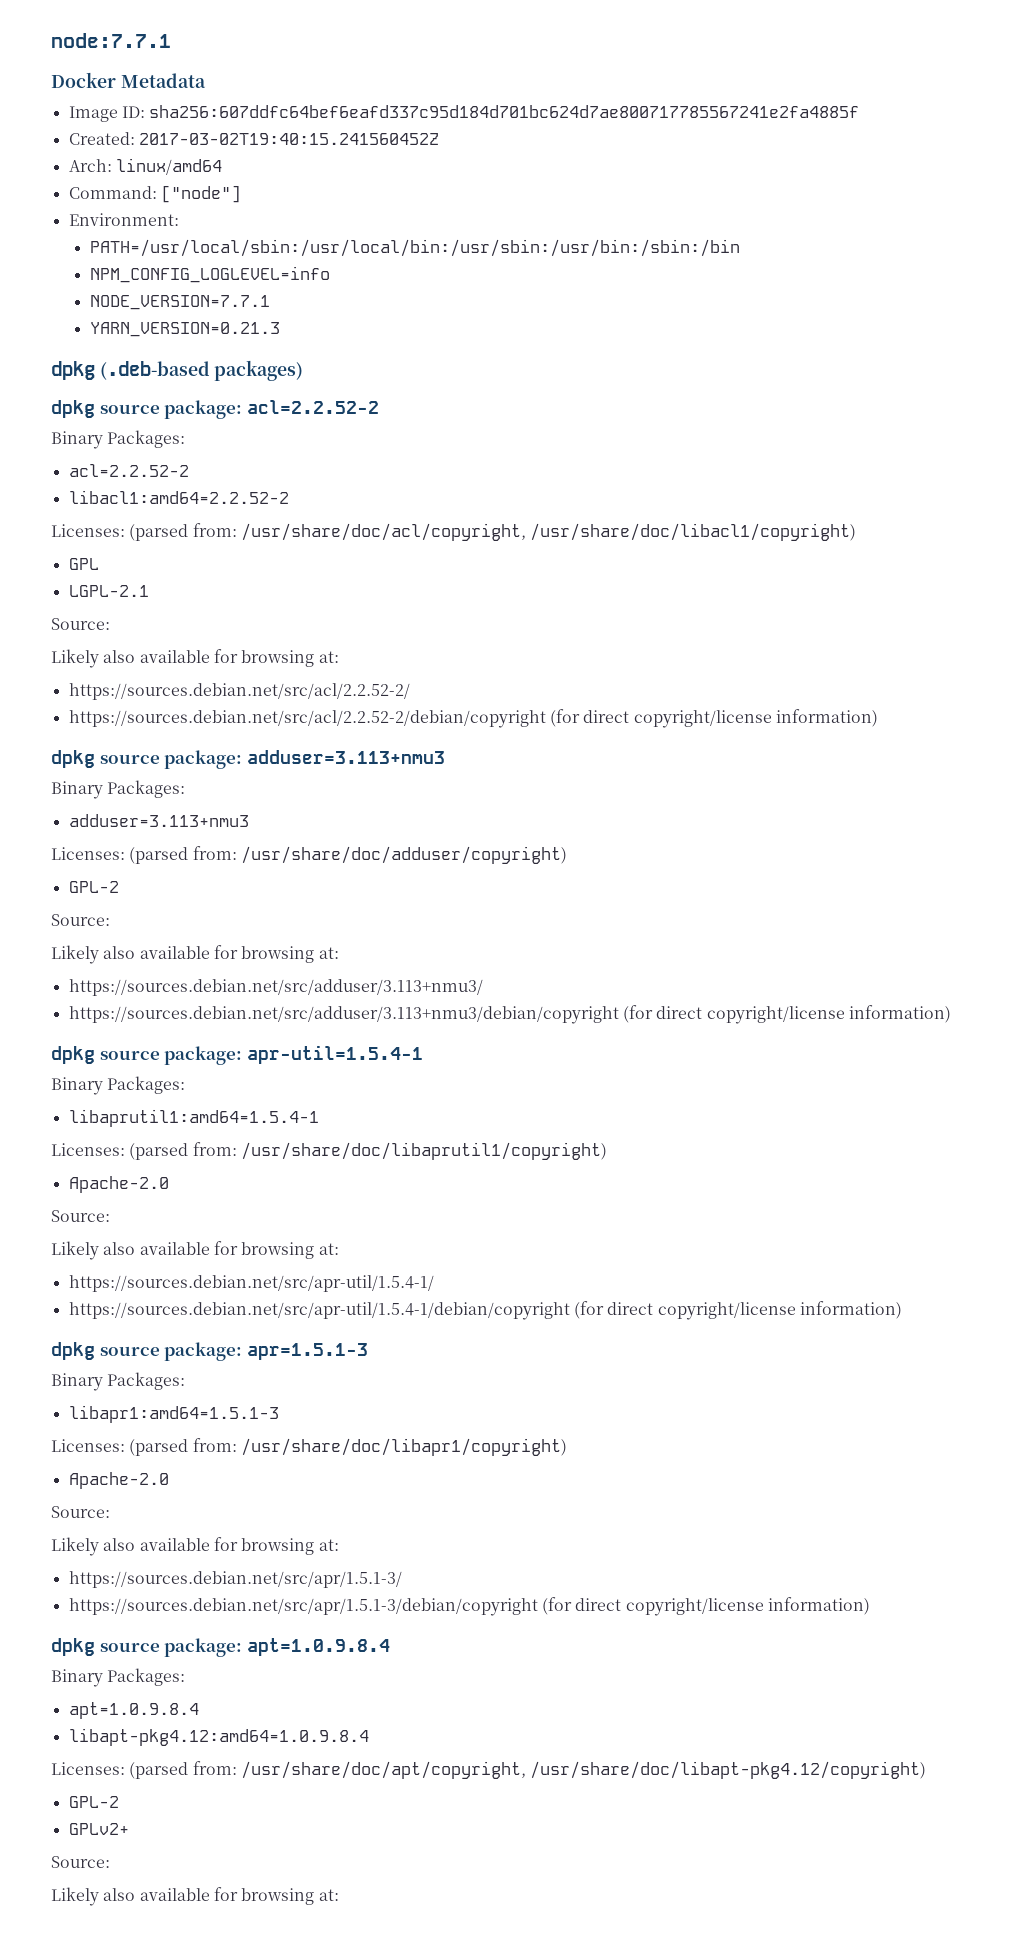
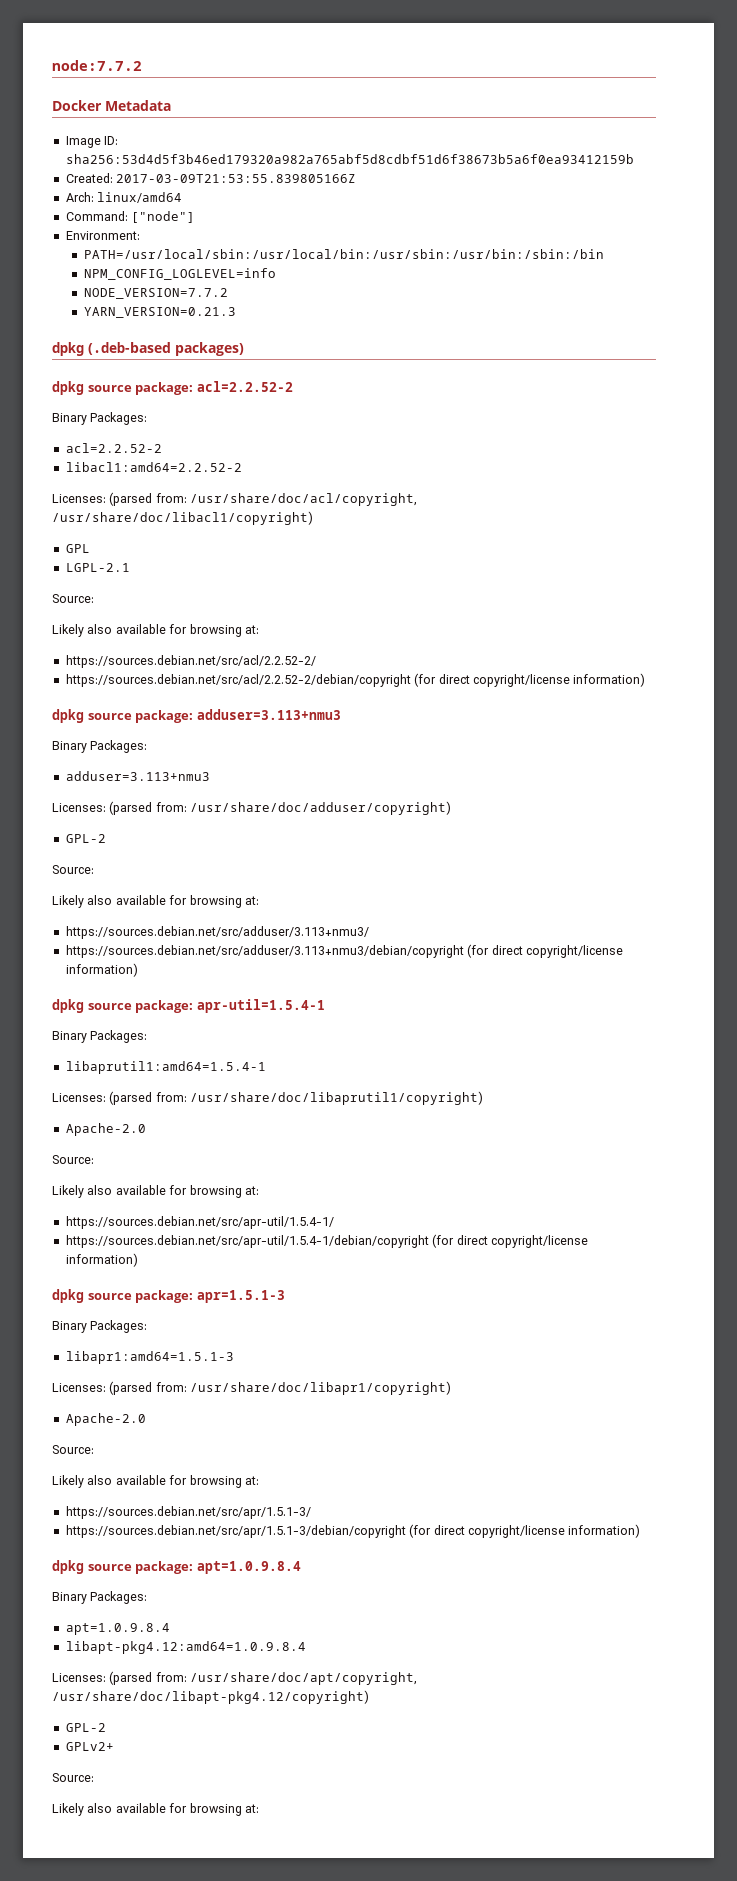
- node:7.7.1
+ node:7.7.2
- Image ID: sha256:607ddfc64bef6eafd337c95d184d701bc624d7ae800717785567241e2fa4885f
+ Image ID: sha256:53d4d5f3b46ed179320a982a765abf5d8cdbf51d6f38673b5a6f0ea93412159b
- Created: 2017-03-02T19:40:15.241560452Z
+ Created: 2017-03-09T21:53:55.839805166Z
- NODE_VERSION=7.7.1
+ NODE_VERSION=7.7.2

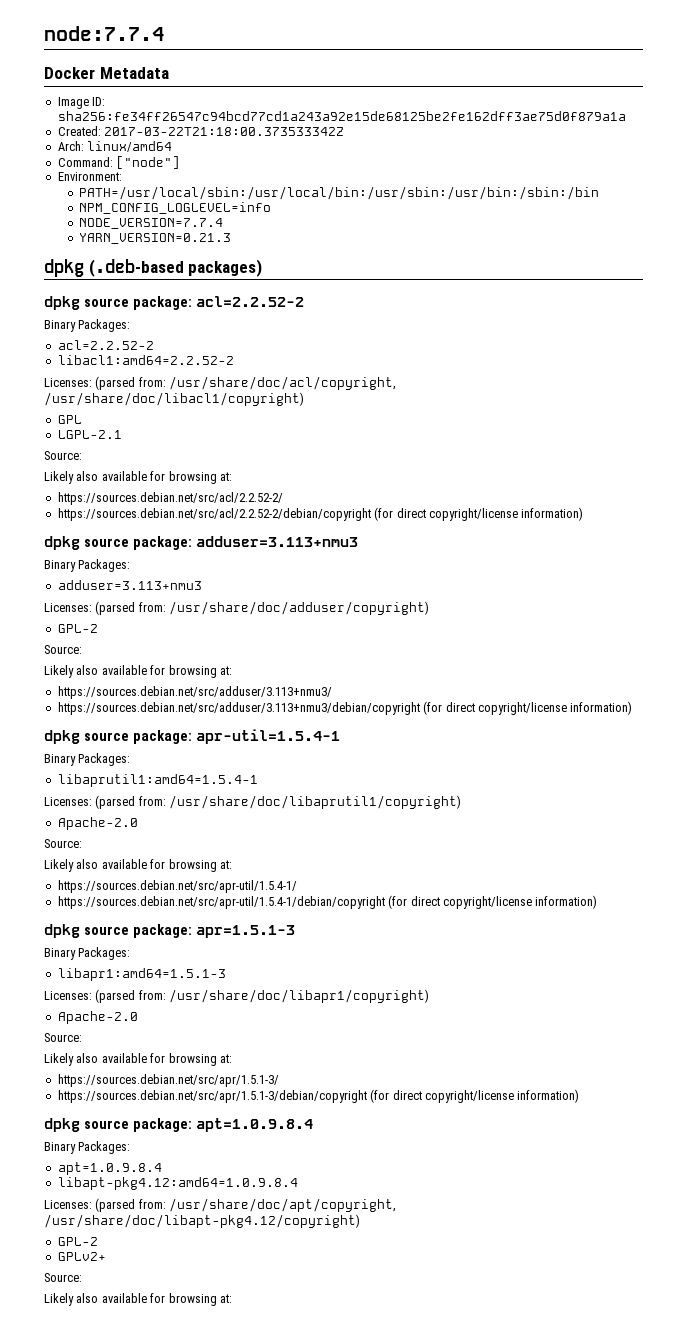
- node:7.7.2
+ node:7.7.4
- Image ID: sha256:53d4d5f3b46ed179320a982a765abf5d8cdbf51d6f38673b5a6f0ea93412159b
+ Image ID: sha256:fe34ff26547c94bcd77cd1a243a92e15de68125be2fe162dff3ae75d0f879a1a
- Created: 2017-03-09T21:53:55.839805166Z
+ Created: 2017-03-22T21:18:00.373533342Z
- NODE_VERSION=7.7.2
+ NODE_VERSION=7.7.4

